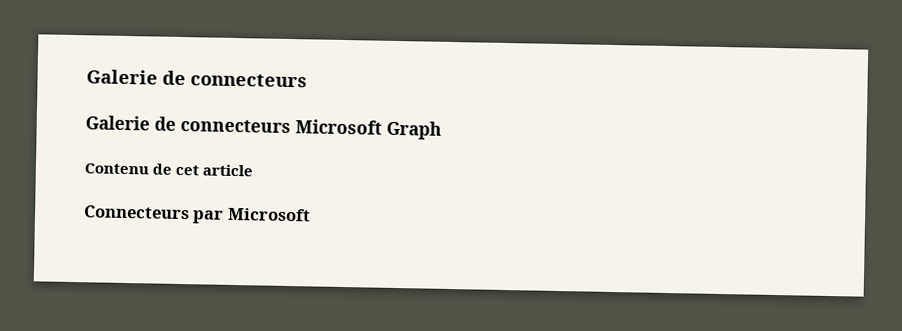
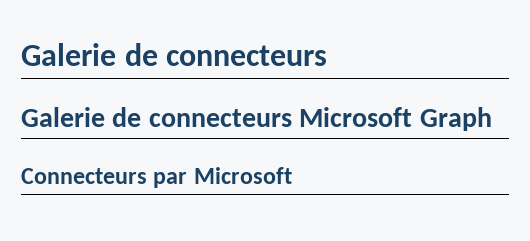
- Contenu de cet article

